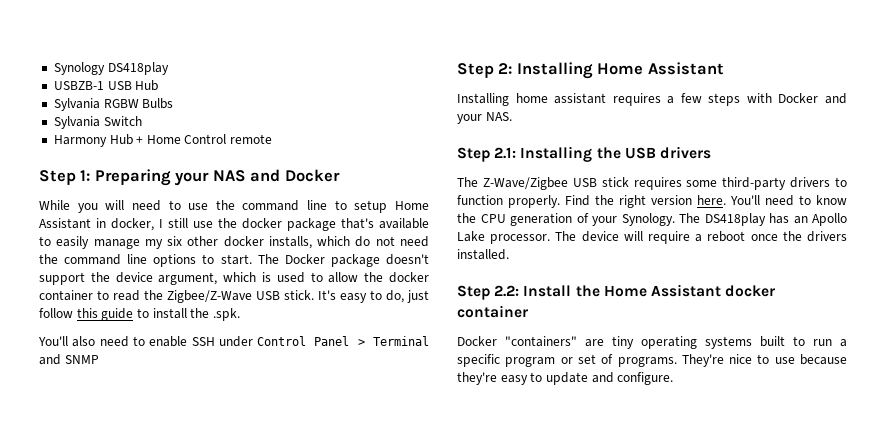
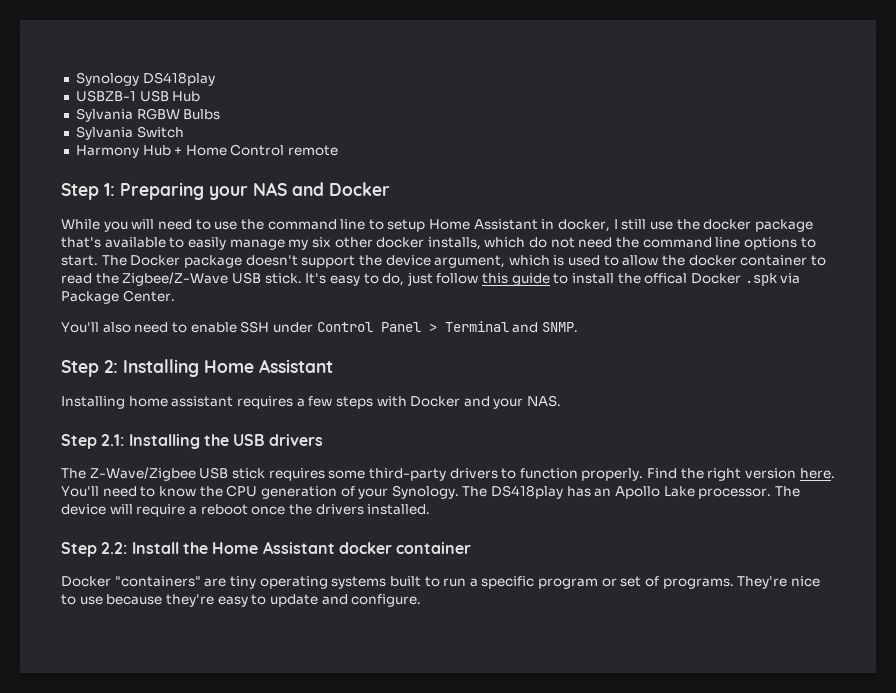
- It's easy to do, just follow this guide to install the .spk.
+ It's easy to do, just follow this guide to install the offical Docker .spk via Package Center.
- You'll also need to enable SSH under Control Panel > Terminal and SNMP
+ You'll also need to enable SSH under Control Panel > Terminal and SNMP.

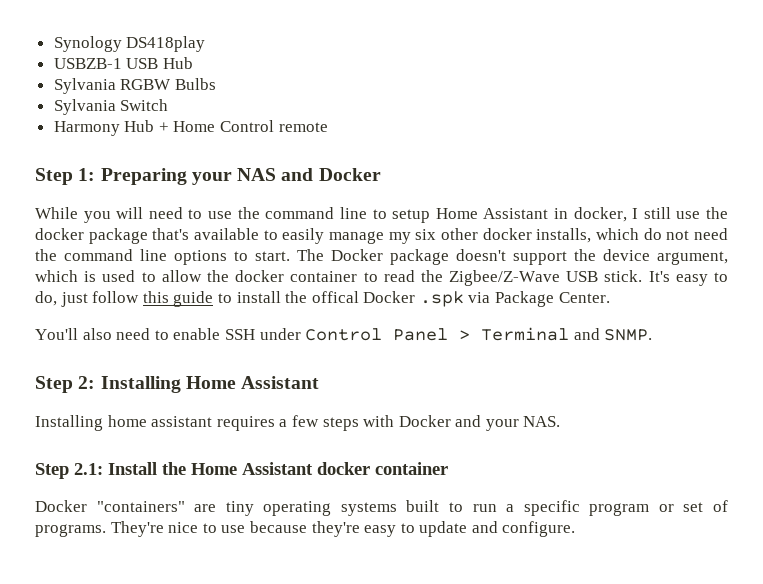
- Step 2.1: Installing the USB drivers
- The Z-Wave/Zigbee USB stick requires some third-party drivers to function properly. Find the right version here. You'll need to know the CPU generation of your Synology. The DS418play has an Apollo Lake processor. The device will require a reboot once the drivers installed.
- Step 2.2: Install the Home Assistant docker container
+ Step 2.1: Install the Home Assistant docker container

